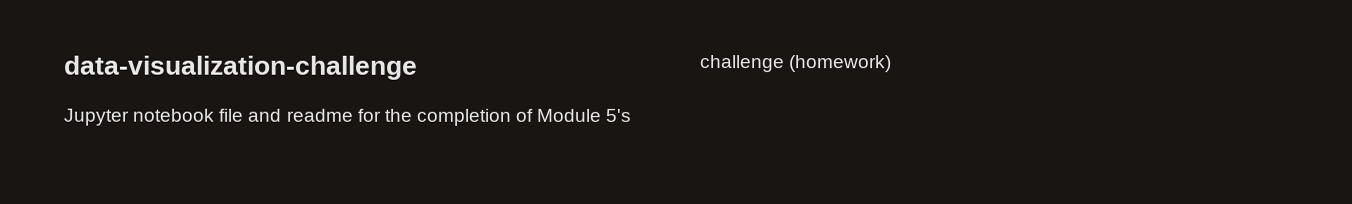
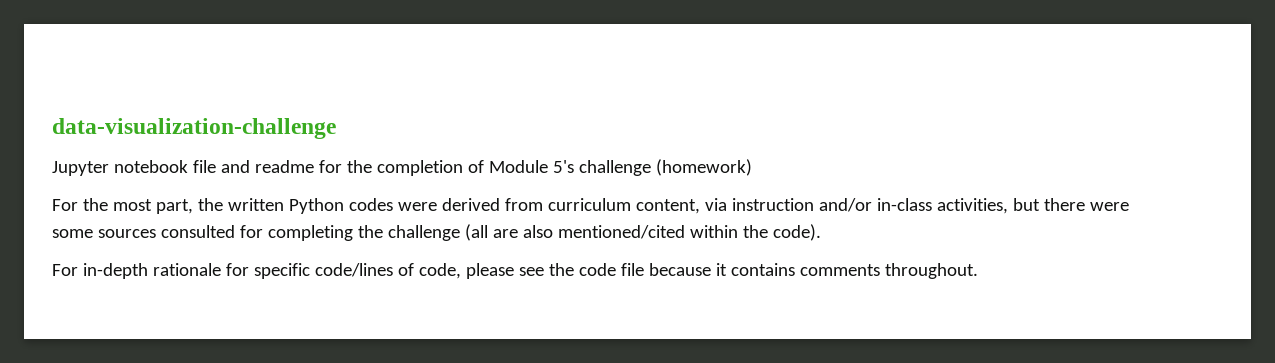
+ For the most part, the written Python codes were derived from curriculum content, via instruction and/or in-class activities, but there were some sources consulted for completing the challenge (all are also mentioned/cited within the code).
+ For in-depth rationale for specific code/lines of code, please see the code file because it contains comments throughout.

